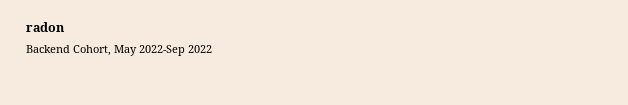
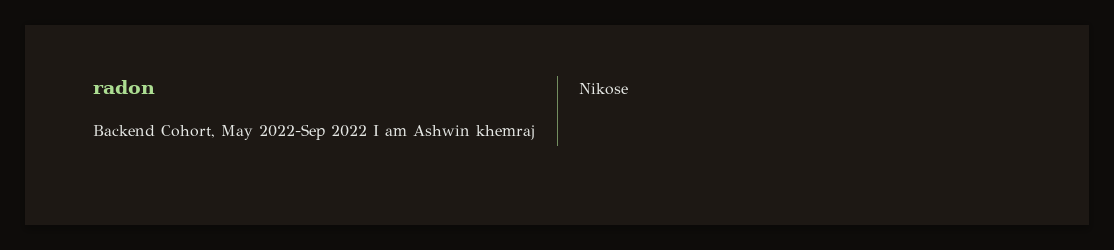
- Backend Cohort, May 2022-Sep 2022
+ Backend Cohort, May 2022-Sep 2022 I am Ashwin khemraj Nikose

